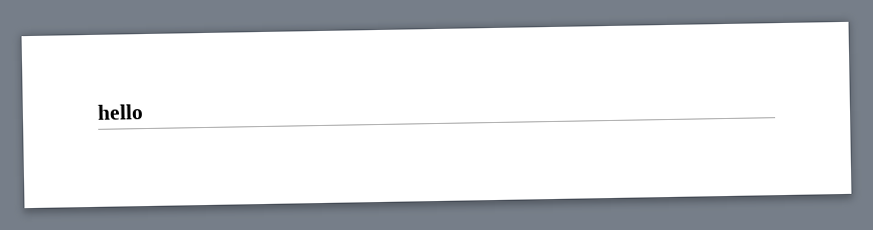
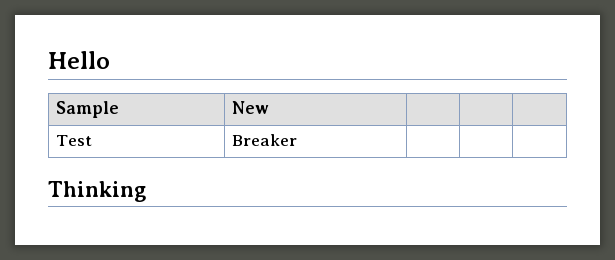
- hello
+ Hello
+ Sample | New | | |
+ Test | Breaker | | |
+ Thinking

